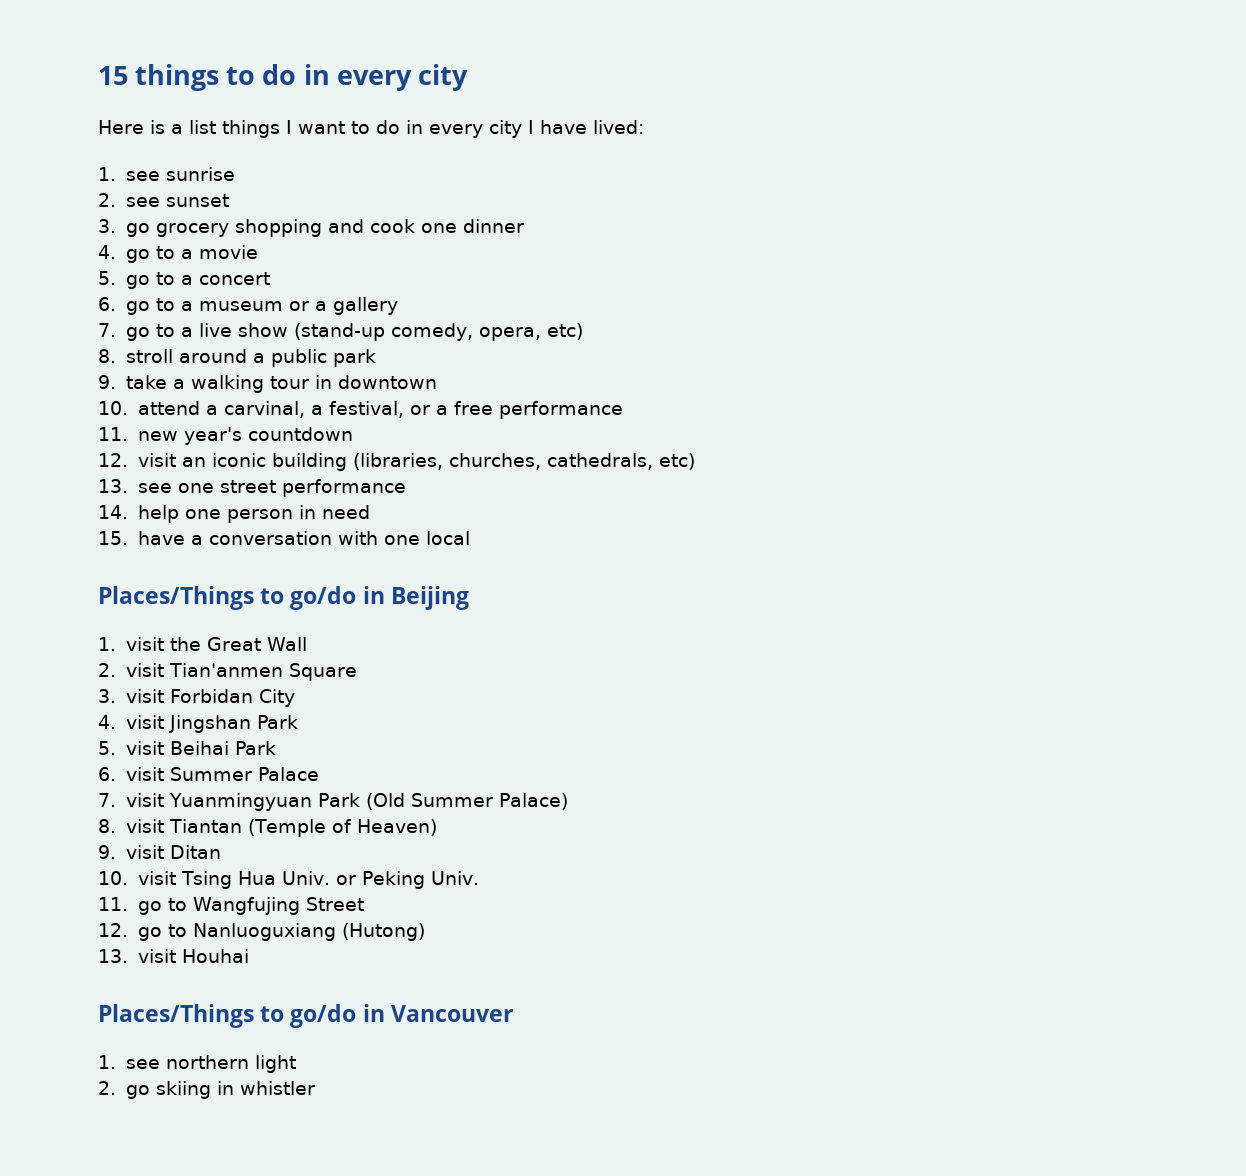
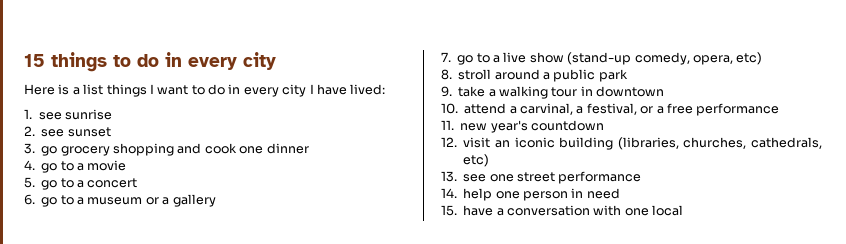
- Places/Things to go/do in Beijing
- 1. visit the Great Wall
- 2. visit Tian'anmen Square
- 3. visit Forbidan City
- 4. visit Jingshan Park
- 5. visit Beihai Park
- 6. visit Summer Palace
- 7. visit Yuanmingyuan Park (Old Summer Palace)
- 8. visit Tiantan (Temple of Heaven)
- 9. visit Ditan
- 10. visit Tsing Hua Univ. or Peking Univ.
- 11. go to Wangfujing Street
- 12. go to Nanluoguxiang (Hutong)
- 13. visit Houhai
- Places/Things to go/do in Vancouver
- 1. see northern light
- 2. go skiing in whistler

